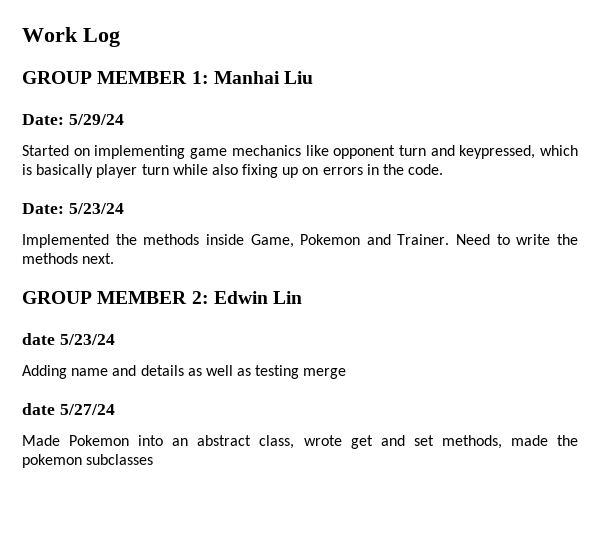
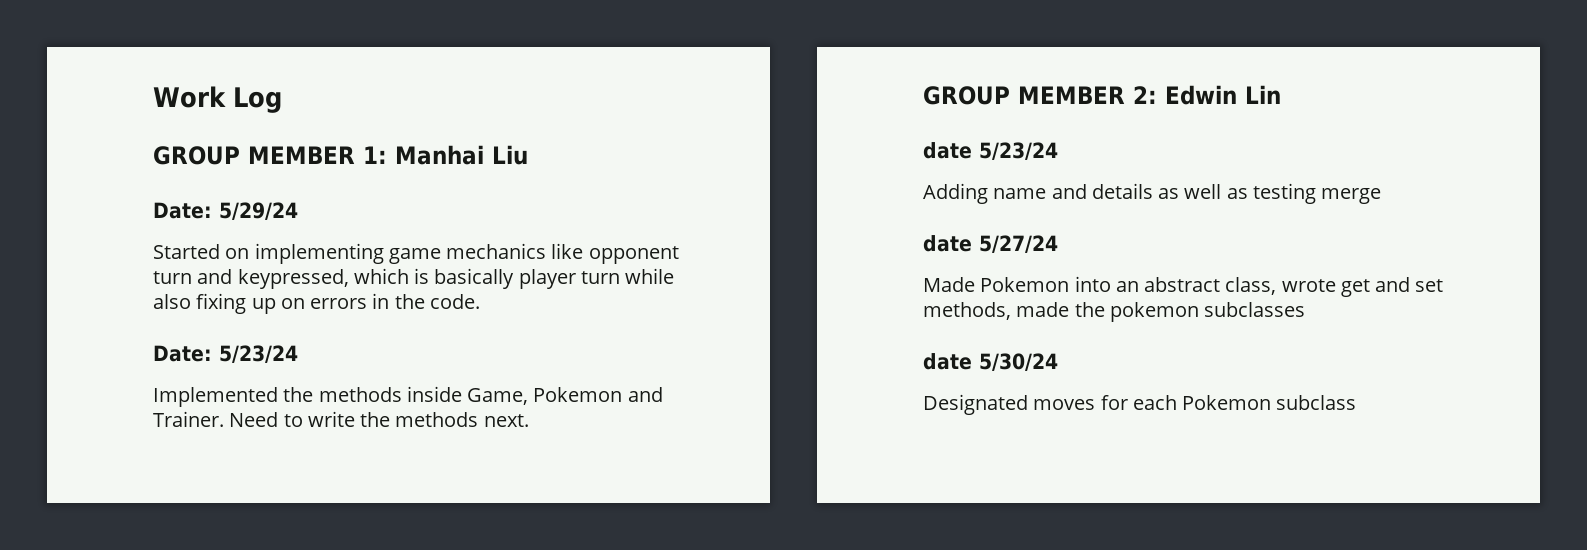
+ date 5/30/24
+ Designated moves for each Pokemon subclass

